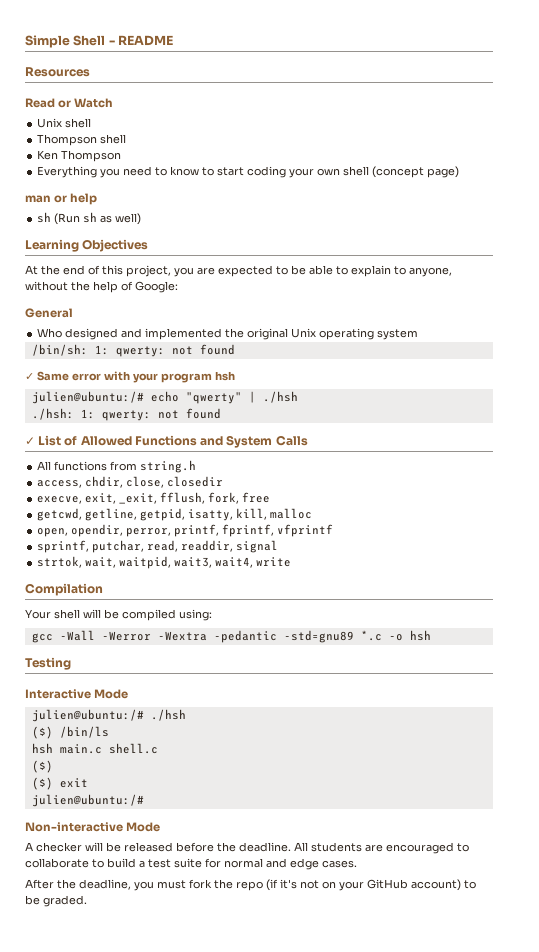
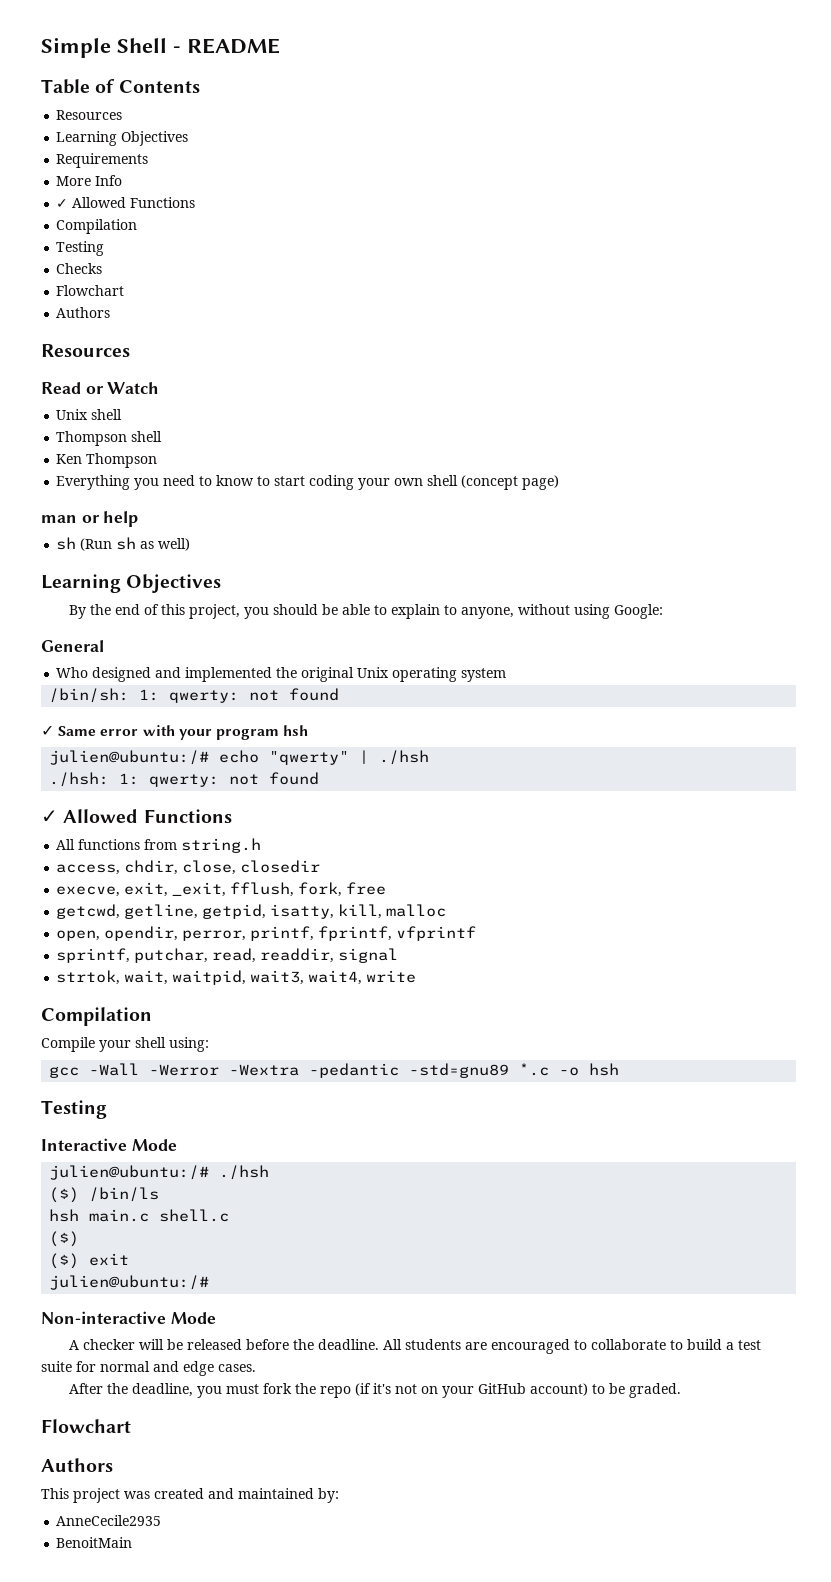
+ Table of Contents
+ Resources
+ Learning Objectives
+ Requirements
+ More Info
+ ✓ Allowed Functions
+ Compilation
+ Testing
+ Checks
+ Flowchart
+ Authors
- At the end of this project, you are expected to be able to explain to anyone, without the help of Google:
+ By the end of this project, you should be able to explain to anyone, without using Google:
  ./hsh: 1: qwerty: not found
- ✓ List of Allowed Functions and System Calls
+ ✓ Allowed Functions
- Your shell will be compiled using:
+ Compile your shell using:
  After the deadline, you must fork the repo (if it's not on your GitHub account) to be graded.
+ Flowchart
+ Authors
+ This project was created and maintained by:
+ AnneCecile2935
+ BenoitMain

